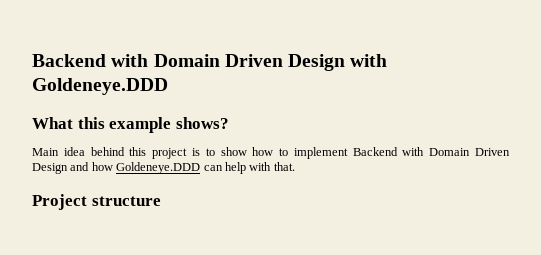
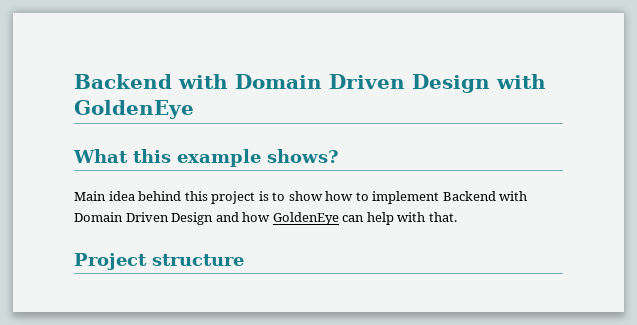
- Backend with Domain Driven Design with Goldeneye.DDD
+ Backend with Domain Driven Design with GoldenEye
- Main idea behind this project is to show how to implement Backend with Domain Driven Design and how Goldeneye.DDD can help with that.
+ Main idea behind this project is to show how to implement Backend with Domain Driven Design and how GoldenEye can help with that.

